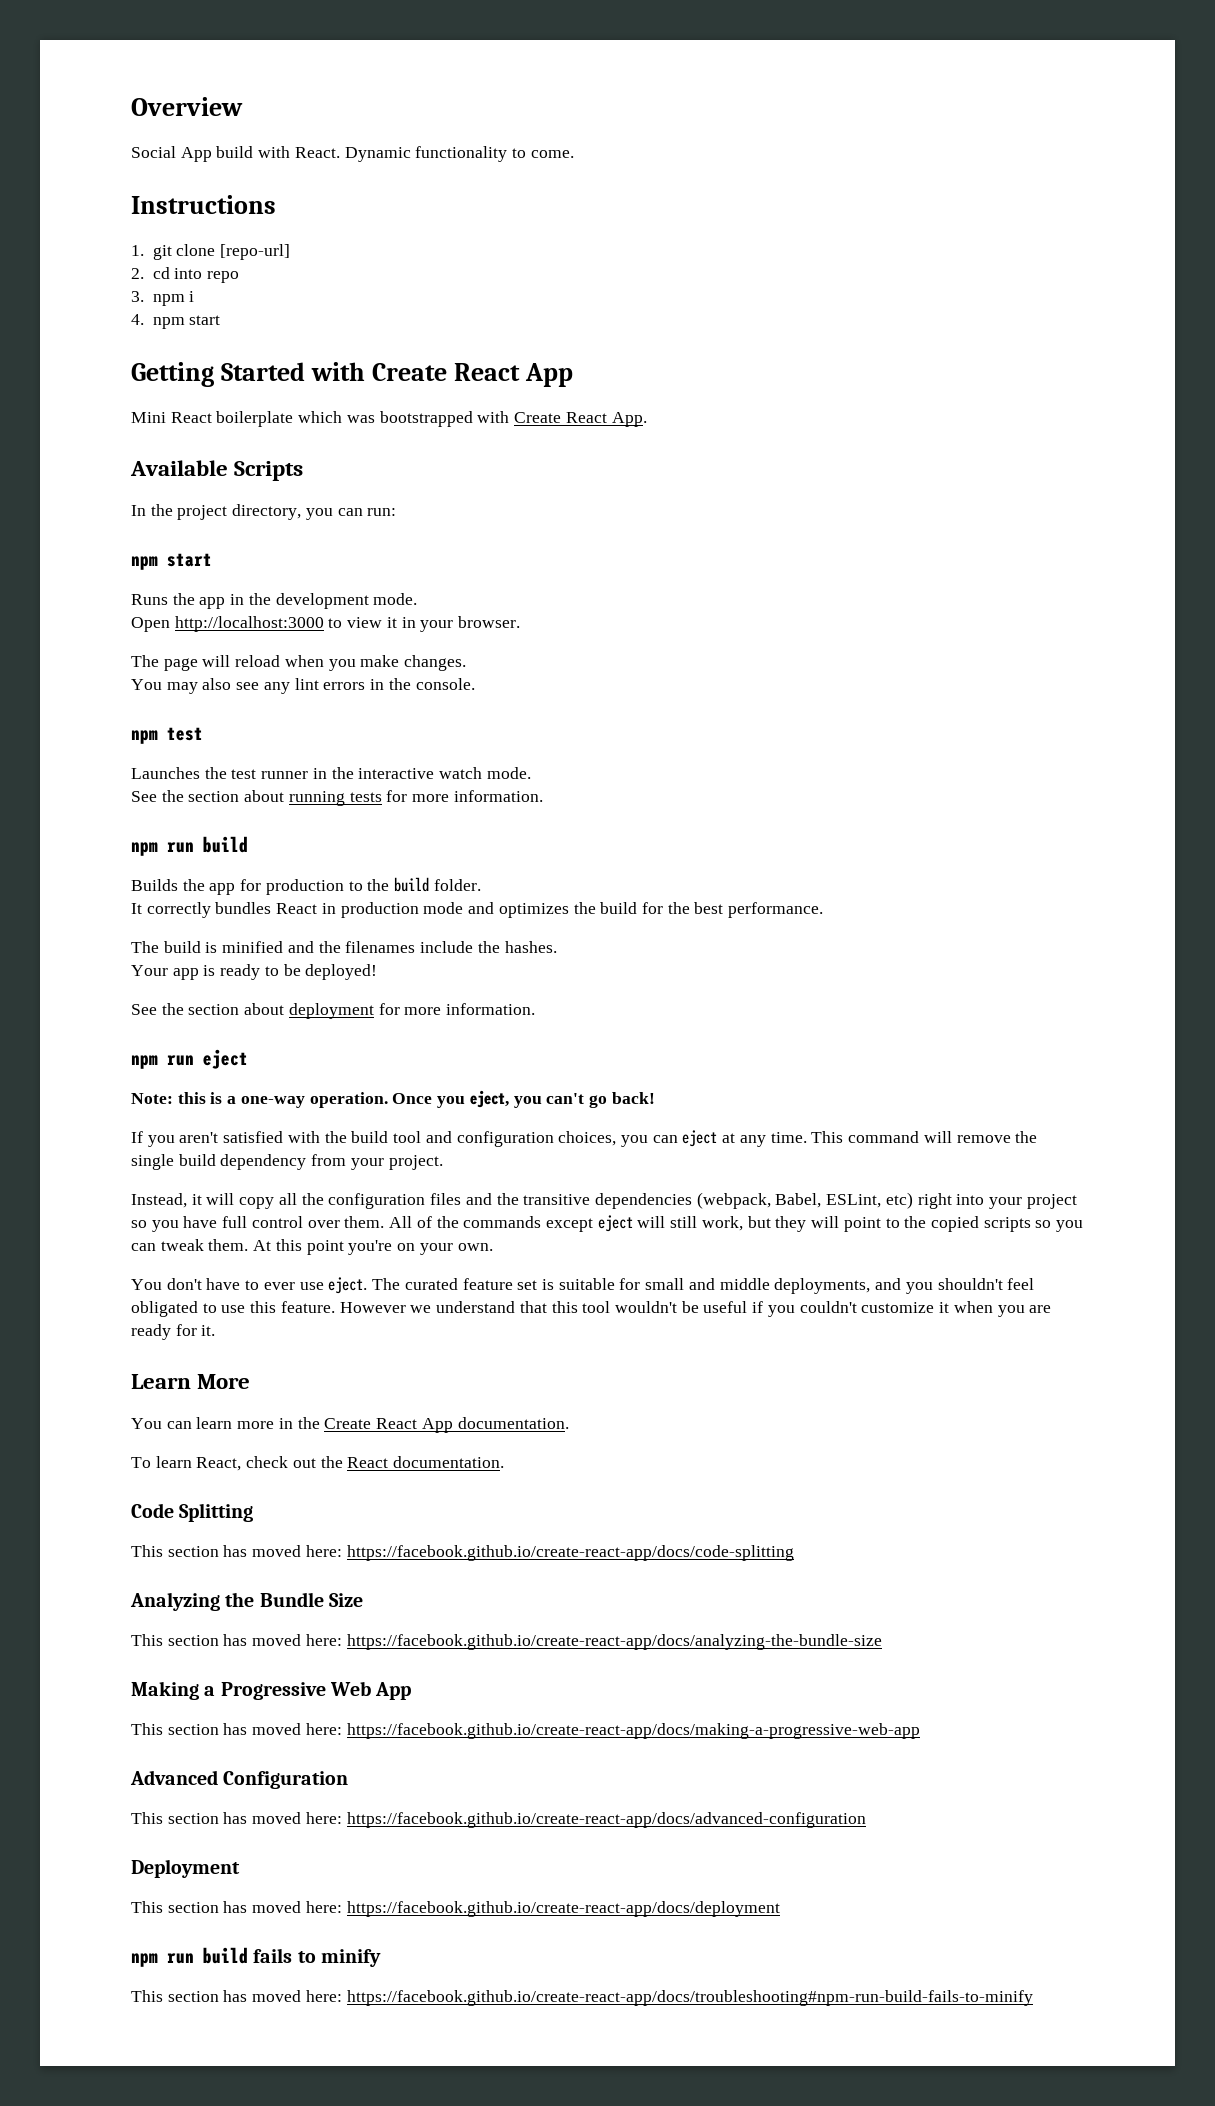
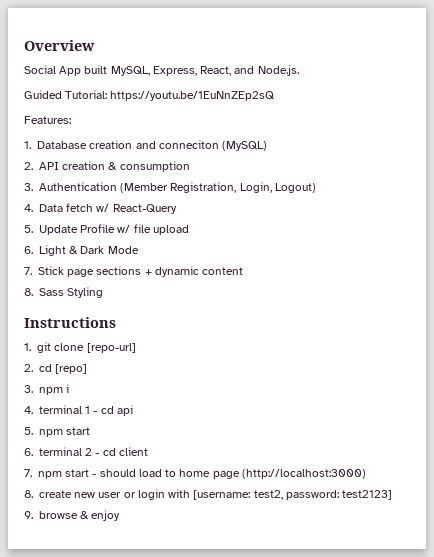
- Social App build with React. Dynamic functionality to come.
+ Social App built MySQL, Express, React, and Node.js.
+ Guided Tutorial: https://youtu.be/1EuNnZEp2sQ
+ Features:
+ 1. Database creation and conneciton (MySQL)
+ 2. API creation & consumption
+ 3. Authentication (Member Registration, Login, Logout)
+ 4. Data fetch w/ React-Query
+ 5. Update Profile w/ file upload
+ 6. Light & Dark Mode
+ 7. Stick page sections + dynamic content
+ 8. Sass Styling
- 2. cd into repo
+ 2. cd [repo]
- 4. npm start
- Getting Started with Create React App
- Mini React boilerplate which was bootstrapped with Create React App.
- Available Scripts
- In the project directory, you can run:
- npm start
- Runs the app in the development mode.
- Open http://localhost:3000 to view it in your browser.
- The page will reload when you make changes.
- You may also see any lint errors in the console.
- npm test
- Launches the test runner in the interactive watch mode.
- See the section about running tests for more information.
- npm run build
- Builds the app for production to the build folder.
- It correctly bundles React in production mode and optimizes the build for the best performance.
- The build is minified and the filenames include the hashes.
- Your app is ready to be deployed!
- See the section about deployment for more information.
- npm run eject
- Note: this is a one-way operation. Once you eject, you can't go back!
- If you aren't satisfied with the build tool and configuration choices, you can eject at any time. This command will remove the single build dependency from your project.
- Instead, it will copy all the configuration files and the transitive dependencies (webpack, Babel, ESLint, etc) right into your project so you have full control over them. All of the commands except eject will still work, but they will point to the copied scripts so you can tweak them. At this point you're on your own.
- You don't have to ever use eject. The curated feature set is suitable for small and middle deployments, and you shouldn't feel obligated to use this feature. However we understand that this tool wouldn't be useful if you couldn't customize it when you are ready for it.
- Learn More
- You can learn more in the Create React App documentation.
- To learn React, check out the React documentation.
- Code Splitting
- This section has moved here: https://facebook.github.io/create-react-app/docs/code-splitting
- Analyzing the Bundle Size
- This section has moved here: https://facebook.github.io/create-react-app/docs/analyzing-the-bundle-size
- Making a Progressive Web App
- This section has moved here: https://facebook.github.io/create-react-app/docs/making-a-progressive-web-app
- Advanced Configuration
- This section has moved here: https://facebook.github.io/create-react-app/docs/advanced-configuration
- Deployment
- This section has moved here: https://facebook.github.io/create-react-app/docs/deployment
- npm run build fails to minify
- This section has moved here: https://facebook.github.io/create-react-app/docs/troubleshooting#npm-run-build-fails-to-minify
+ 4. terminal 1 - cd api
+ 5. npm start
+ 6. terminal 2 - cd client
+ 7. npm start - should load to home page (http://localhost:3000)
+ 8. create new user or login with [username: test2, password: test2123]
+ 9. browse & enjoy

